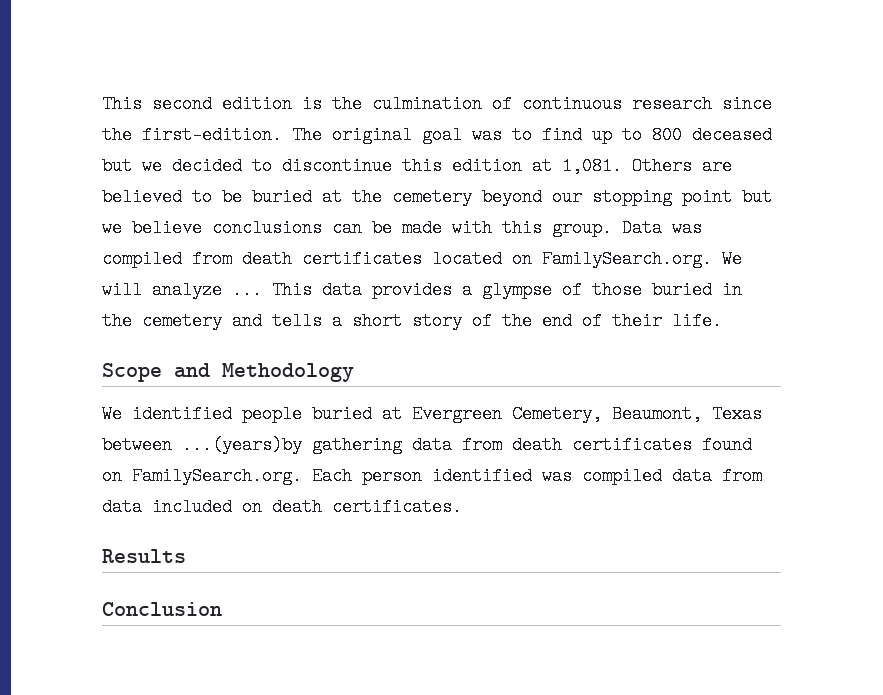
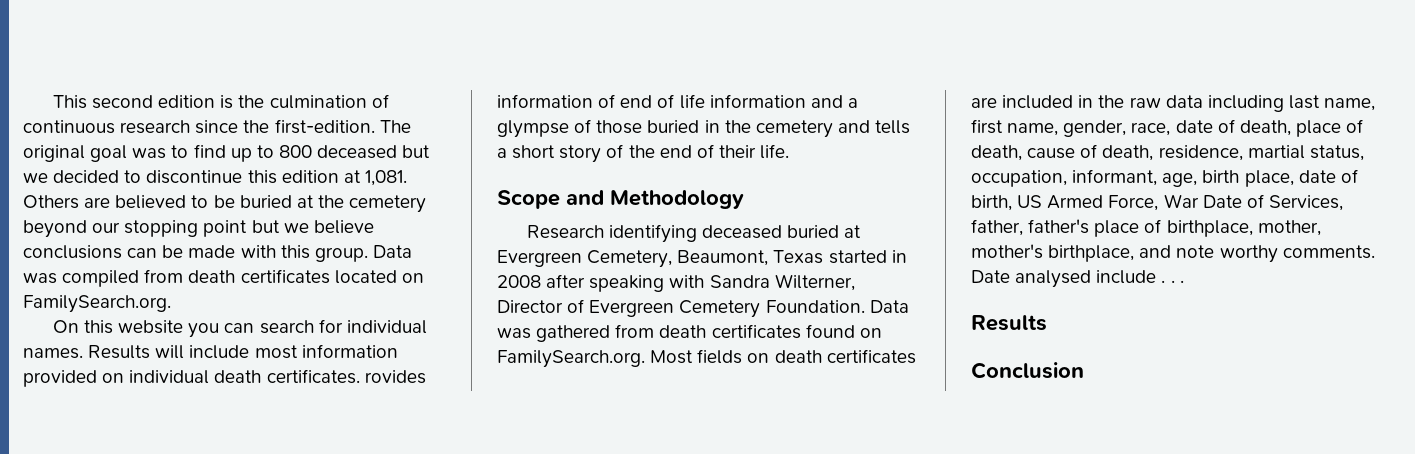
- Data was compiled from death certificates located on FamilySearch.org. We will analyze ... This data provides a glympse of those buried in the cemetery and tells a short story of the end of their life.
+ Data was compiled from death certificates located on FamilySearch.org.
+ On this website you can search for individual names. Results will include most information provided on individual death certificates. rovides information of end of life information and a glympse of those buried in the cemetery and tells a short story of the end of their life.
- We identified people buried at Evergreen Cemetery, Beaumont, Texas between ...(years)by gathering data from death certificates found on FamilySearch.org. Each person identified was compiled data from data included on death certificates.
+ Research identifying deceased buried at Evergreen Cemetery, Beaumont, Texas started in 2008 after speaking with Sandra Wilterner, Director of Evergreen Cemetery Foundation. Data was gathered from death certificates found on FamilySearch.org. Most fields on death certificates are included in the raw data including last name, first name, gender, race, date of death, place of death, cause of death, residence, martial status, occupation, informant, age, birth place, date of birth, US Armed Force, War Date of Services, father, father's place of birthplace, mother, mother's birthplace, and note worthy comments. Date analysed include . . .

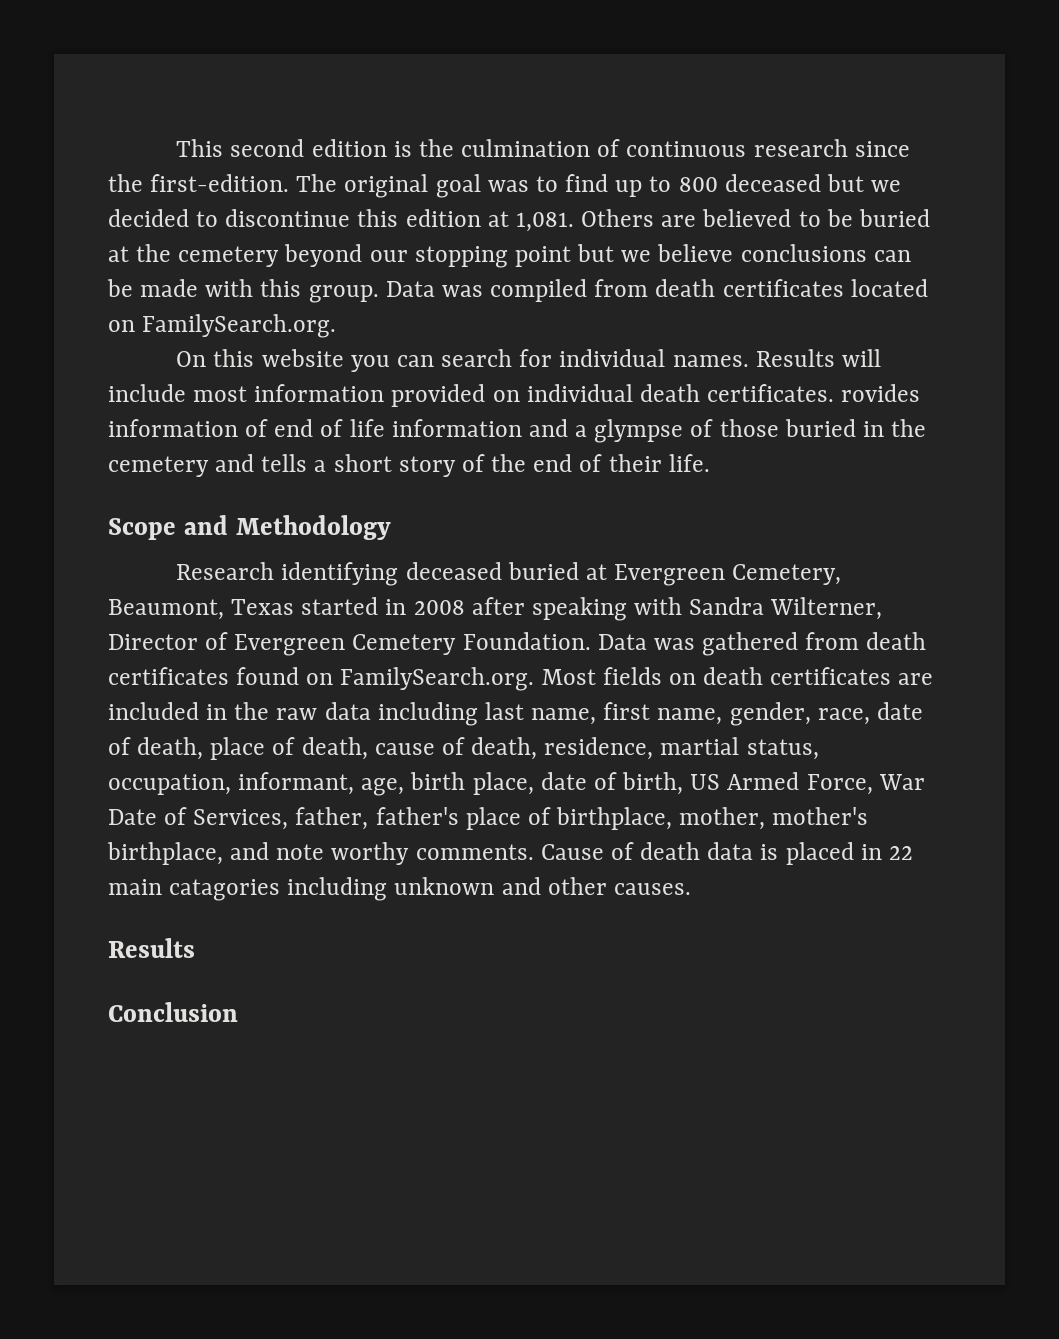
- Date analysed include . . .
+ Cause of death data is placed in 22 main catagories including unknown and other causes.

